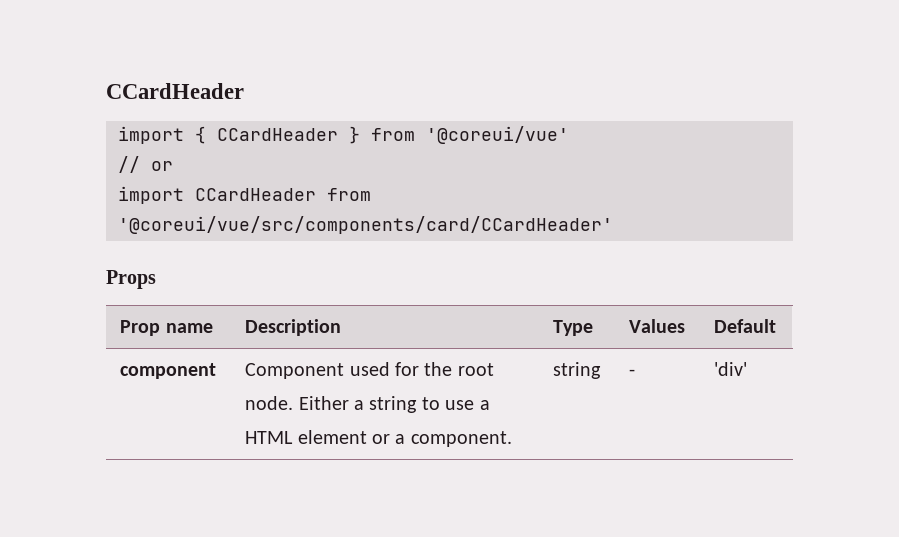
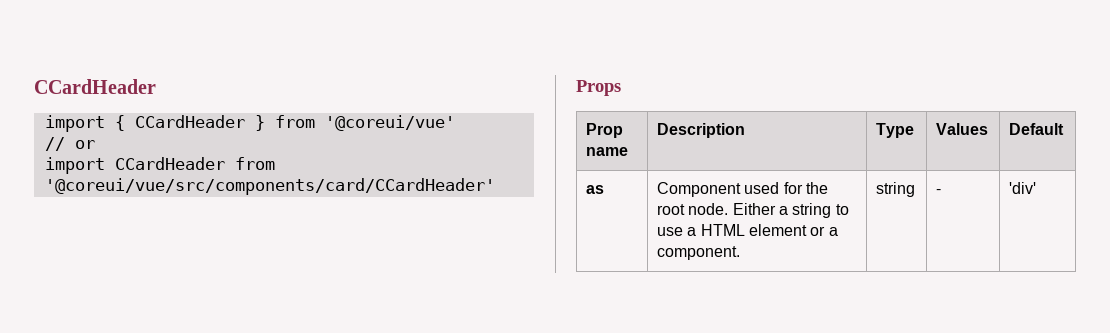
- component | Component used for the root node. Either a string to use a HTML element or a component. | string | - | 'div'
+ as | Component used for the root node. Either a string to use a HTML element or a component. | string | - | 'div'

